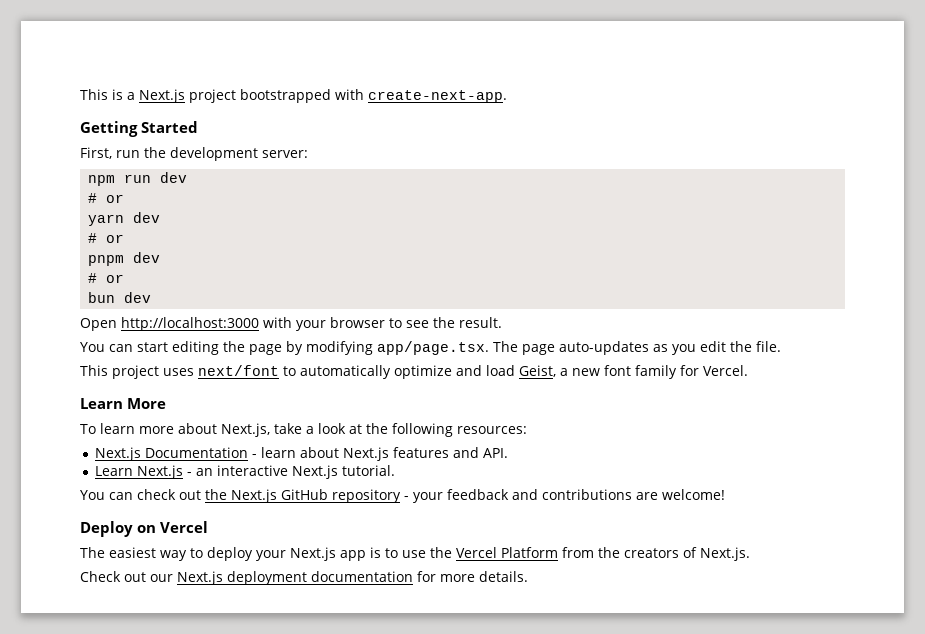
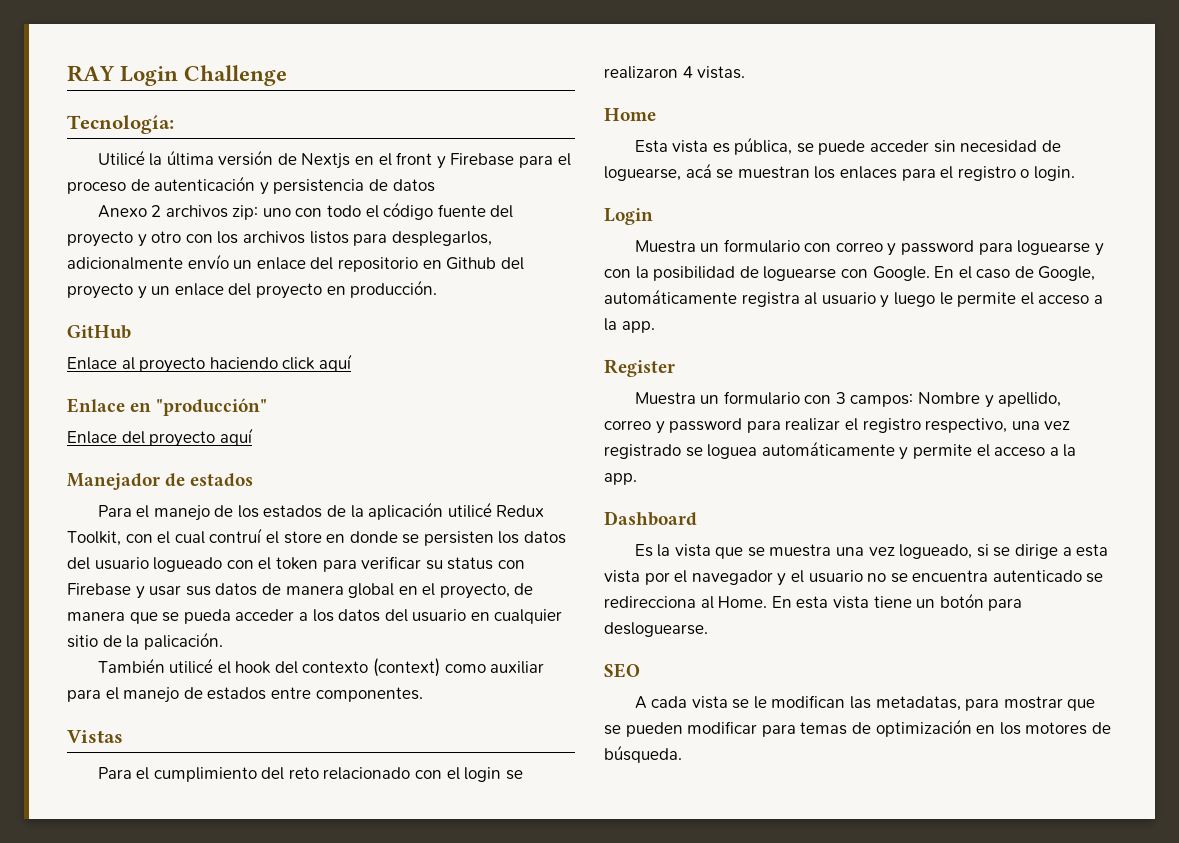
- This is a Next.js project bootstrapped with create-next-app.
- Getting Started
- First, run the development server:
- npm run dev
- # or
- yarn dev
- # or
- pnpm dev
- # or
- bun dev
- Open http://localhost:3000 with your browser to see the result.
- You can start editing the page by modifying app/page.tsx. The page auto-updates as you edit the file.
- This project uses next/font to automatically optimize and load Geist, a new font family for Vercel.
- Learn More
- To learn more about Next.js, take a look at the following resources:
- Next.js Documentation - learn about Next.js features and API.
- Learn Next.js - an interactive Next.js tutorial.
- You can check out the Next.js GitHub repository - your feedback and contributions are welcome!
- Deploy on Vercel
- The easiest way to deploy your Next.js app is to use the Vercel Platform from the creators of Next.js.
- Check out our Next.js deployment documentation for more details.
+ RAY Login Challenge
+ Tecnología:
+ Utilicé la última versión de Nextjs en el front y Firebase para el proceso de autenticación y persistencia de datos
+ Anexo 2 archivos zip: uno con todo el código fuente del proyecto y otro con los archivos listos para desplegarlos, adicionalmente envío un enlace del repositorio en Github del proyecto y un enlace del proyecto en producción.
+ GitHub
+ Enlace al proyecto haciendo click aquí
+ Enlace en "producción"
+ Enlace del proyecto aquí
+ Manejador de estados
+ Para el manejo de los estados de la aplicación utilicé Redux Toolkit, con el cual contruí el store en donde se persisten los datos del usuario logueado con el token para verificar su status con Firebase y usar sus datos de manera global en el proyecto, de manera que se pueda acceder a los datos del usuario en cualquier sitio de la palicación.
+ También utilicé el hook del contexto (context) como auxiliar para el manejo de estados entre componentes.
+ Vistas
+ Para el cumplimiento del reto relacionado con el login se realizaron 4 vistas.
+ Home
+ Esta vista es pública, se puede acceder sin necesidad de loguearse, acá se muestran los enlaces para el registro o login.
+ Login
+ Muestra un formulario con correo y password para loguearse y con la posibilidad de loguearse con Google. En el caso de Google, automáticamente registra al usuario y luego le permite el acceso a la app.
+ Register
+ Muestra un formulario con 3 campos: Nombre y apellido, correo y password para realizar el registro respectivo, una vez registrado se loguea automáticamente y permite el acceso a la app.
+ Dashboard
+ Es la vista que se muestra una vez logueado, si se dirige a esta vista por el navegador y el usuario no se encuentra autenticado se redirecciona al Home. En esta vista tiene un botón para desloguearse.
+ SEO
+ A cada vista se le modifican las metadatas, para mostrar que se pueden modificar para temas de optimización en los motores de búsqueda.

